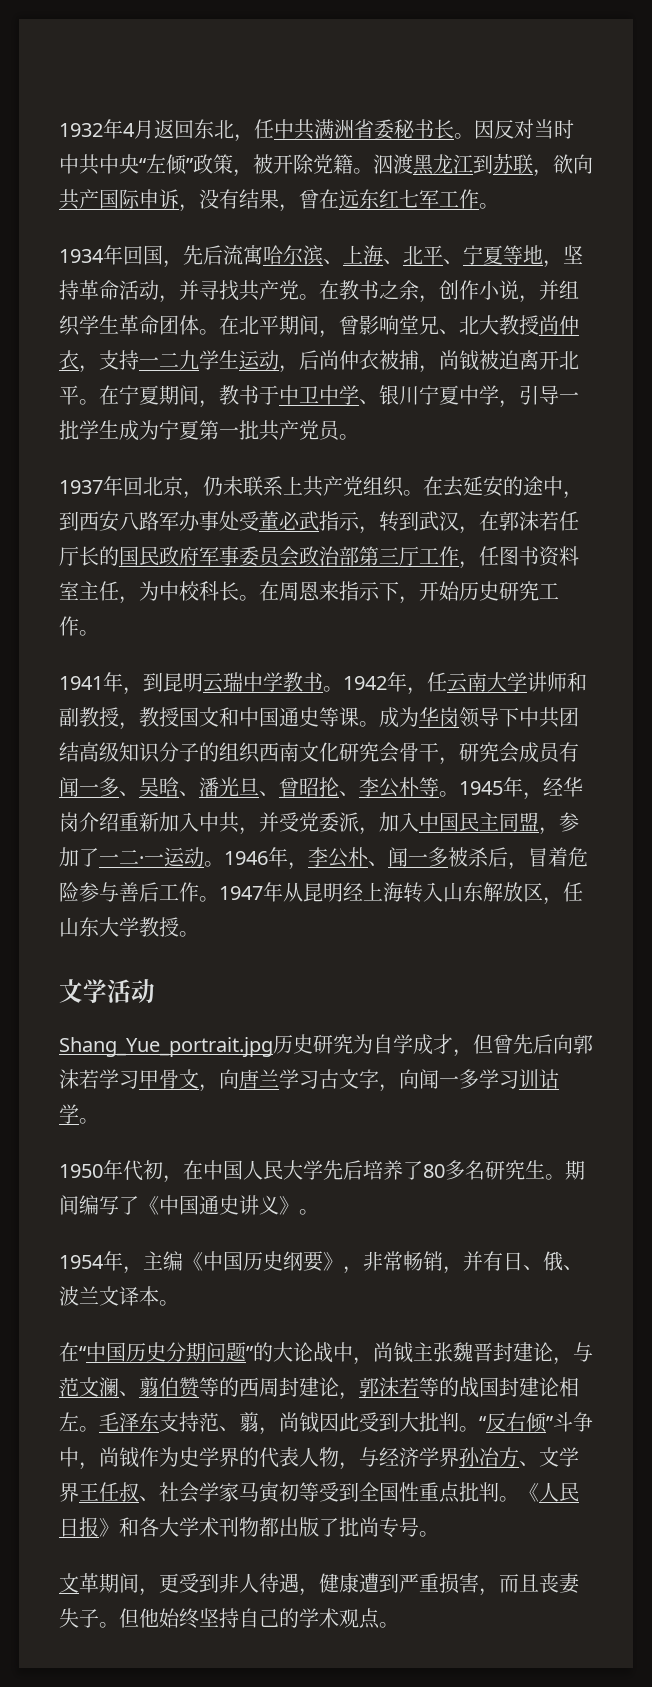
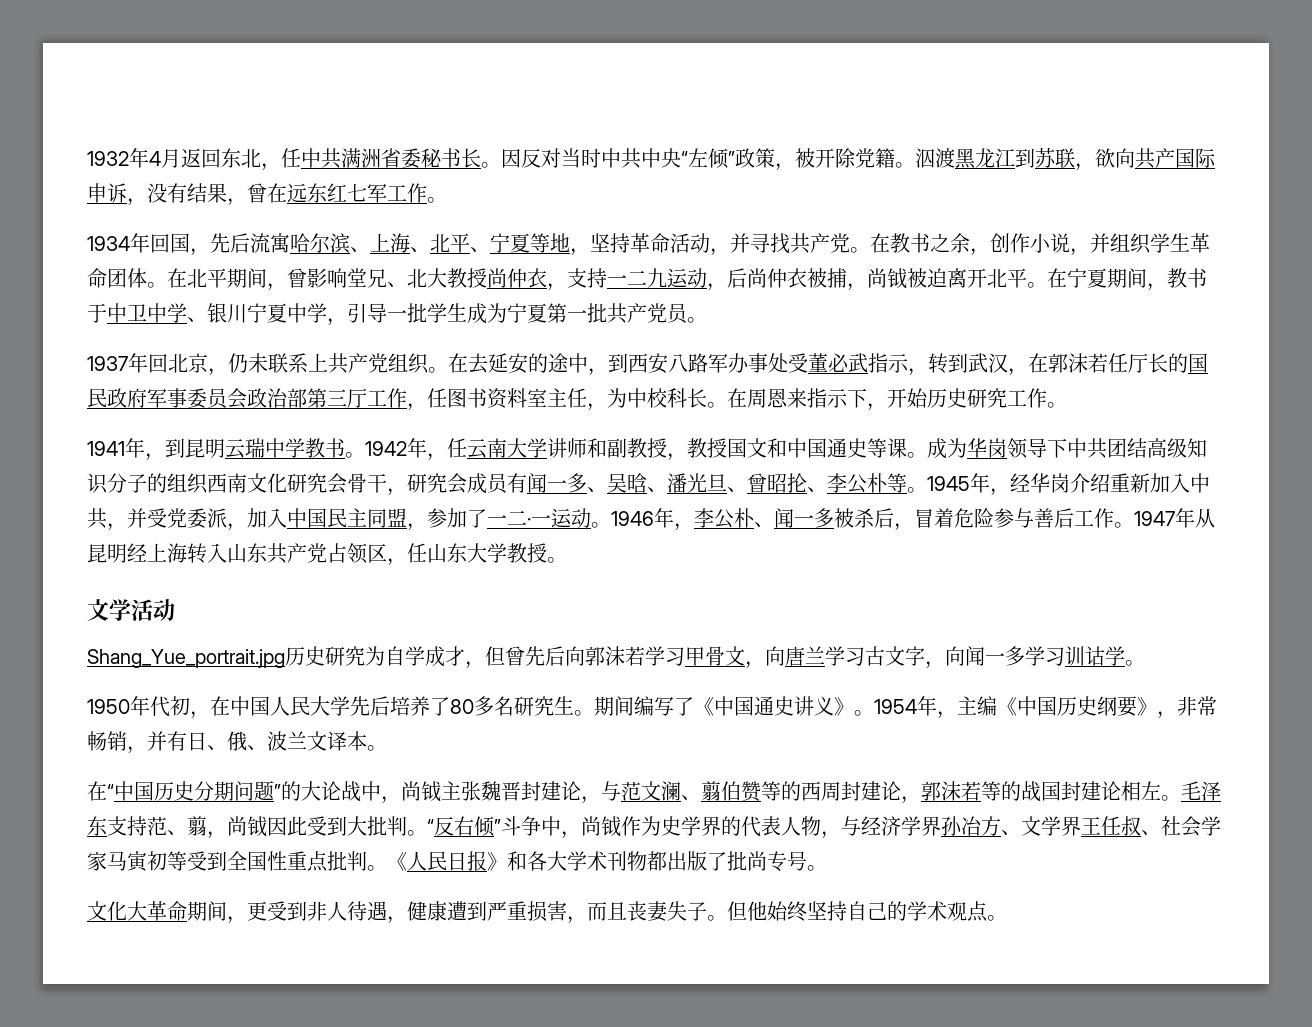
- 在北平期间，曾影响堂兄、北大教授尚仲衣，支持一二九学生运动，后尚仲衣被捕，尚钺被迫离开北平。
+ 在北平期间，曾影响堂兄、北大教授尚仲衣，支持一二九运动，后尚仲衣被捕，尚钺被迫离开北平。
- 1947年从昆明经上海转入山东解放区，任山东大学教授。
+ 1947年从昆明经上海转入山东共产党占领区，任山东大学教授。
- 期间编写了《中国通史讲义》。
- 1954年，主编《中国历史纲要》，非常畅销，并有日、俄、波兰文译本。
+ 期间编写了《中国通史讲义》。1954年，主编《中国历史纲要》，非常畅销，并有日、俄、波兰文译本。
- 文革期间，更受到非人待遇，健康遭到严重损害，而且丧妻失子。
+ 文化大革命期间，更受到非人待遇，健康遭到严重损害，而且丧妻失子。

